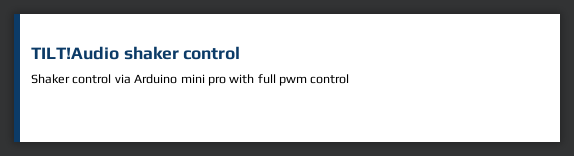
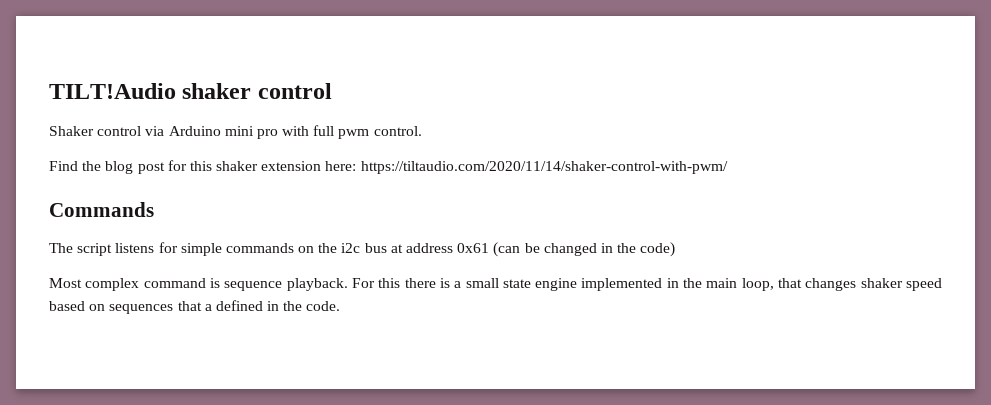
- Shaker control via Arduino mini pro with full pwm control
+ Shaker control via Arduino mini pro with full pwm control.
+ Find the blog post for this shaker extension here: https://tiltaudio.com/2020/11/14/shaker-control-with-pwm/
+ Commands
+ The script listens for simple commands on the i2c bus at address 0x61 (can be changed in the code)
+ Most complex command is sequence playback. For this there is a small state engine implemented in the main loop, that changes shaker speed based on sequences that a defined in the code.

